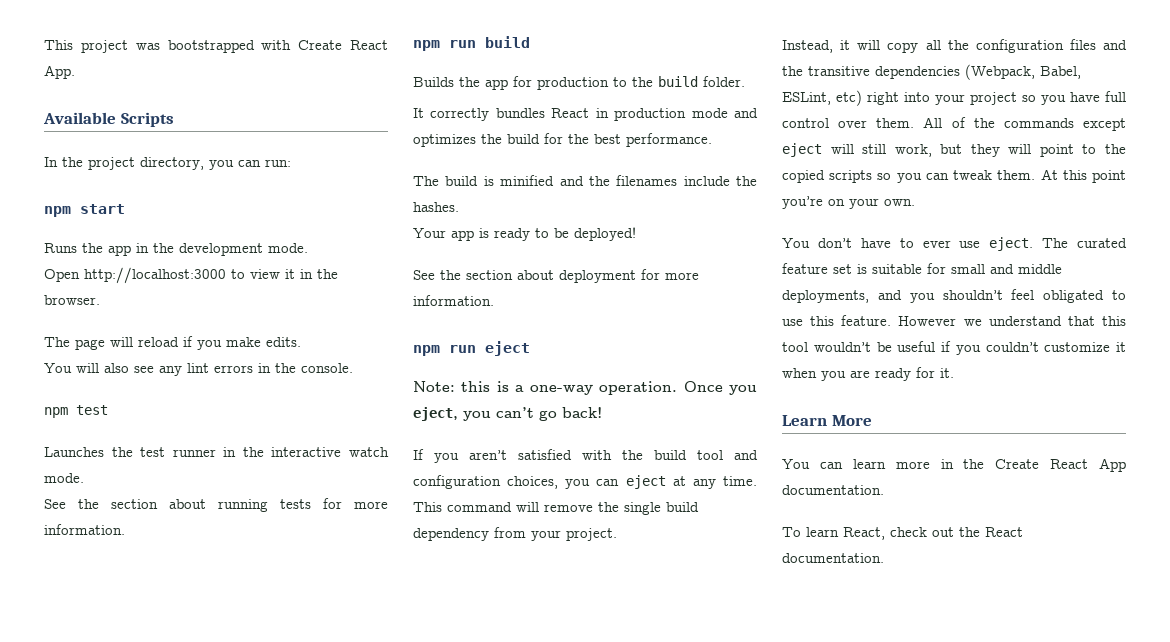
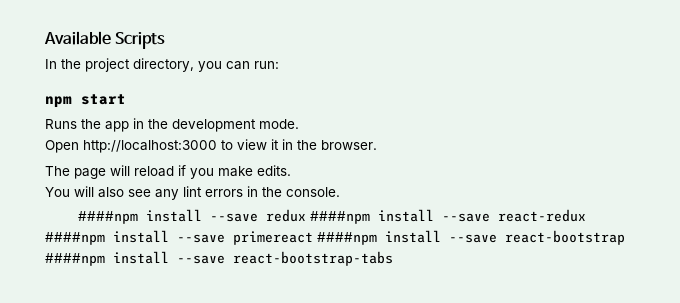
- This project was bootstrapped with Create React App.
- npm test
- Launches the test runner in the interactive watch mode.
- See the section about running tests for more information.
- npm run build
- Builds the app for production to the build folder.
- It correctly bundles React in production mode and optimizes the build for the best performance.
- The build is minified and the filenames include the hashes.
- Your app is ready to be deployed!
- See the section about deployment for more information.
- npm run eject
- Note: this is a one-way operation. Once you eject, you can’t go back!
- If you aren’t satisfied with the build tool and configuration choices, you can eject at any time. This command will remove the single build dependency from your project.
- Instead, it will copy all the configuration files and the transitive dependencies (Webpack, Babel, ESLint, etc) right into your project so you have full control over them. All of the commands except eject will still work, but they will point to the copied scripts so you can tweak them. At this point you’re on your own.
- You don’t have to ever use eject. The curated feature set is suitable for small and middle deployments, and you shouldn’t feel obligated to use this feature. However we understand that this tool wouldn’t be useful if you couldn’t customize it when you are ready for it.
- Learn More
- You can learn more in the Create React App documentation.
- To learn React, check out the React documentation.
+ ####npm install --save redux ####npm install --save react-redux ####npm install --save primereact ####npm install --save react-bootstrap ####npm install --save react-bootstrap-tabs

